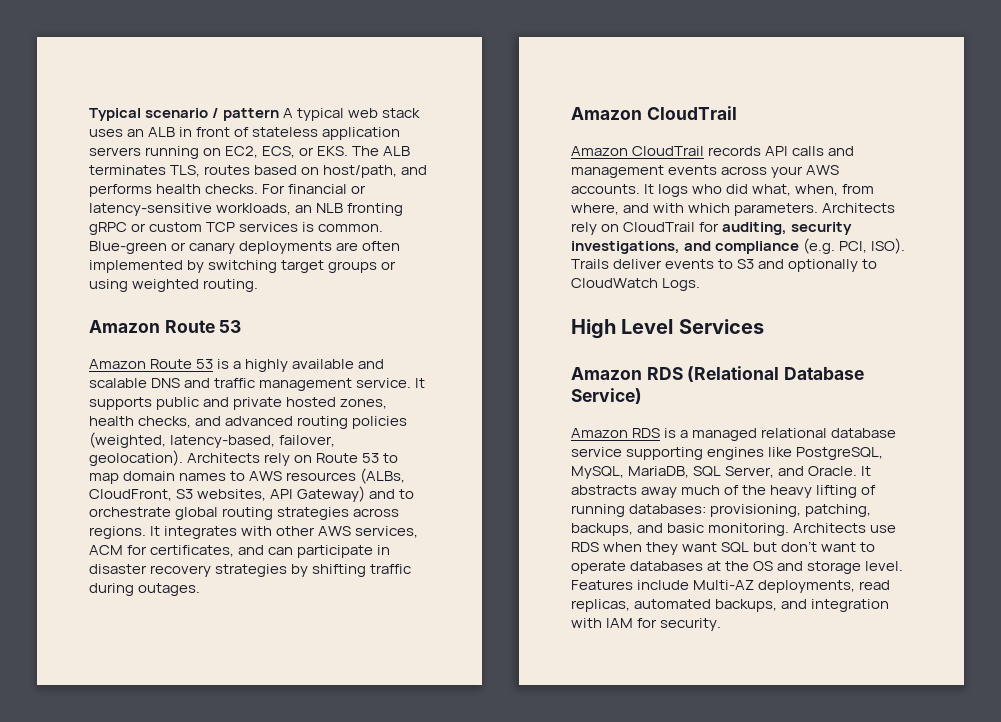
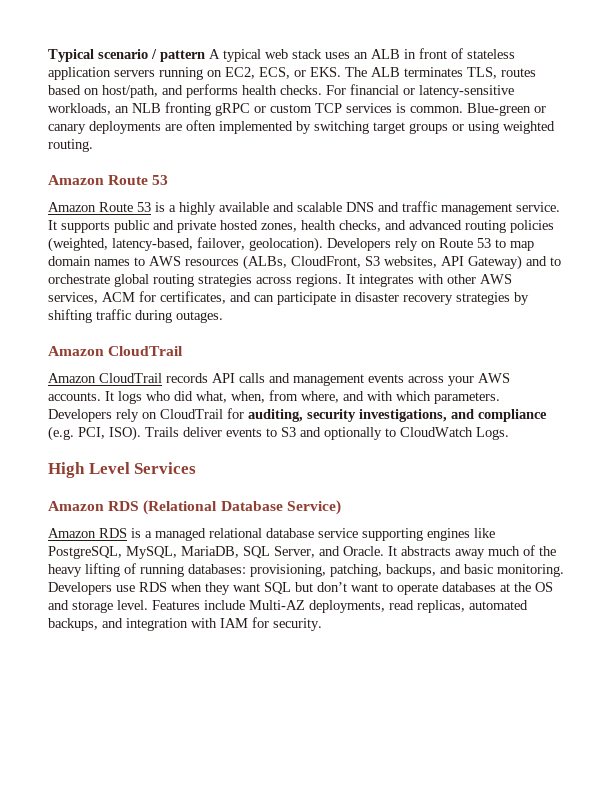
- Architects rely on Route 53 to map domain names to AWS resources (ALBs, CloudFront, S3 websites, API Gateway) and to orchestrate global routing strategies across regions.
+ Developers rely on Route 53 to map domain names to AWS resources (ALBs, CloudFront, S3 websites, API Gateway) and to orchestrate global routing strategies across regions.
- Architects rely on CloudTrail for auditing, security investigations, and compliance (e.g. PCI, ISO).
+ Developers rely on CloudTrail for auditing, security investigations, and compliance (e.g. PCI, ISO).
- Architects use RDS when they want SQL but don’t want to operate databases at the OS and storage level.
+ Developers use RDS when they want SQL but don’t want to operate databases at the OS and storage level.

